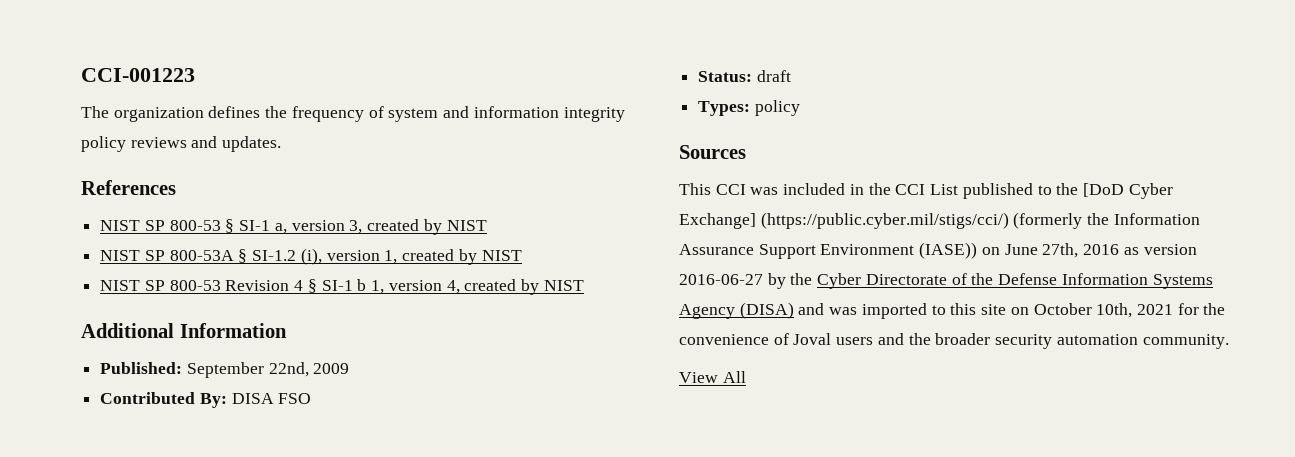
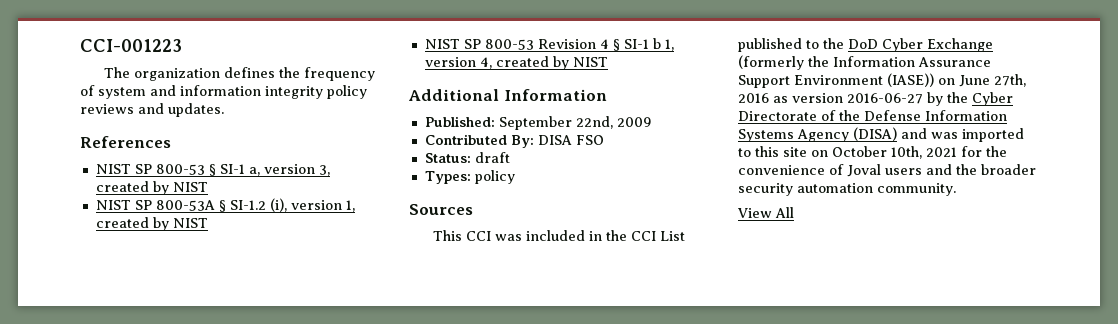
- This CCI was included in the CCI List published to the [DoD Cyber Exchange] (https://public.cyber.mil/stigs/cci/) (formerly the Information Assurance Support Environment (IASE)) on June 27th, 2016 as version 2016-06-27 by the Cyber Directorate of the Defense Information Systems Agency (DISA) and was imported to this site on October 10th, 2021 for the convenience of Joval users and the broader security automation community.
+ This CCI was included in the CCI List published to the DoD Cyber Exchange (formerly the Information Assurance Support Environment (IASE)) on June 27th, 2016 as version 2016-06-27 by the Cyber Directorate of the Defense Information Systems Agency (DISA) and was imported to this site on October 10th, 2021 for the convenience of Joval users and the broader security automation community.

